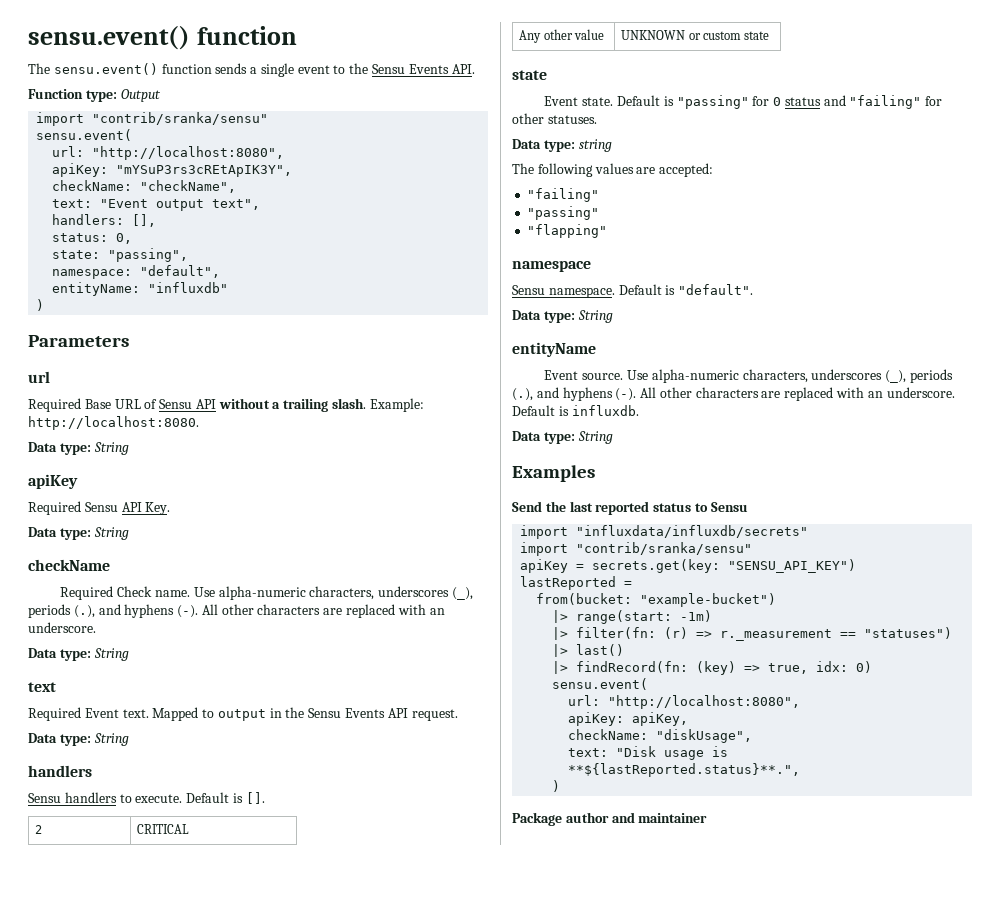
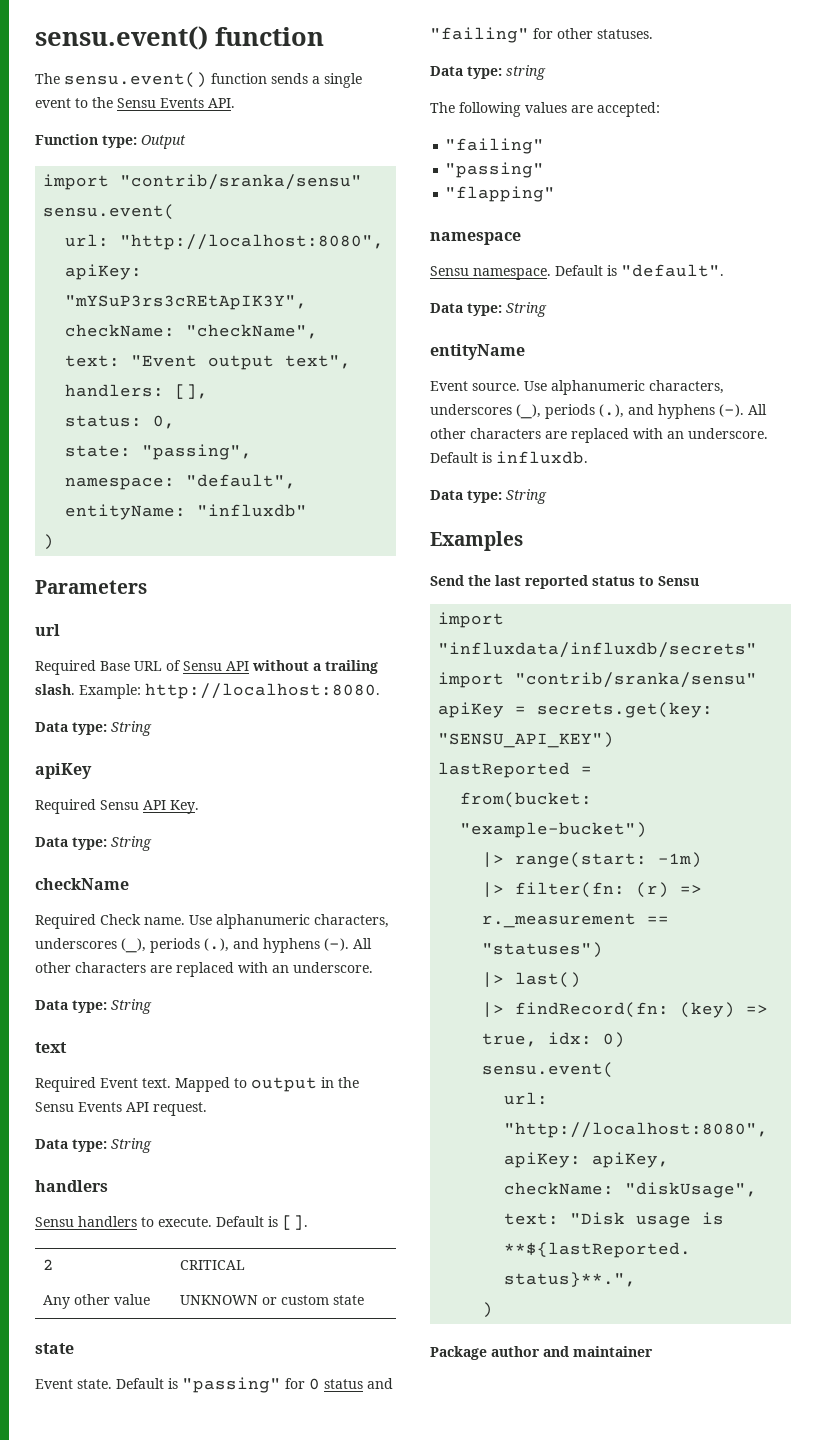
- Required Check name. Use alpha-numeric characters, underscores (_), periods (.), and hyphens (-).
+ Required Check name. Use alphanumeric characters, underscores (_), periods (.), and hyphens (-).
- Event source. Use alpha-numeric characters, underscores (_), periods (.), and hyphens (-).
+ Event source. Use alphanumeric characters, underscores (_), periods (.), and hyphens (-).

